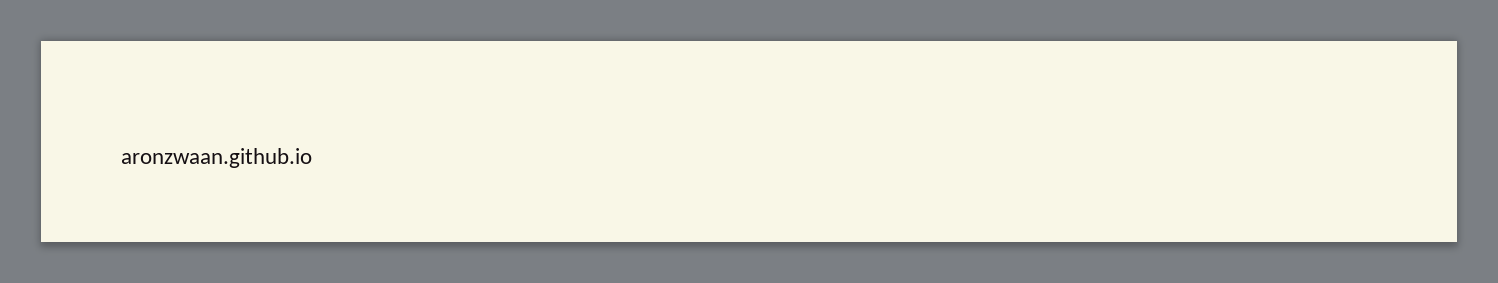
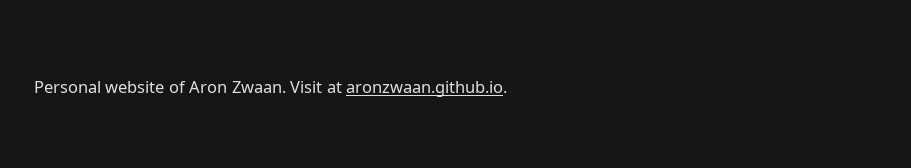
- aronzwaan.github.io
+ Personal website of Aron Zwaan. Visit at aronzwaan.github.io.

